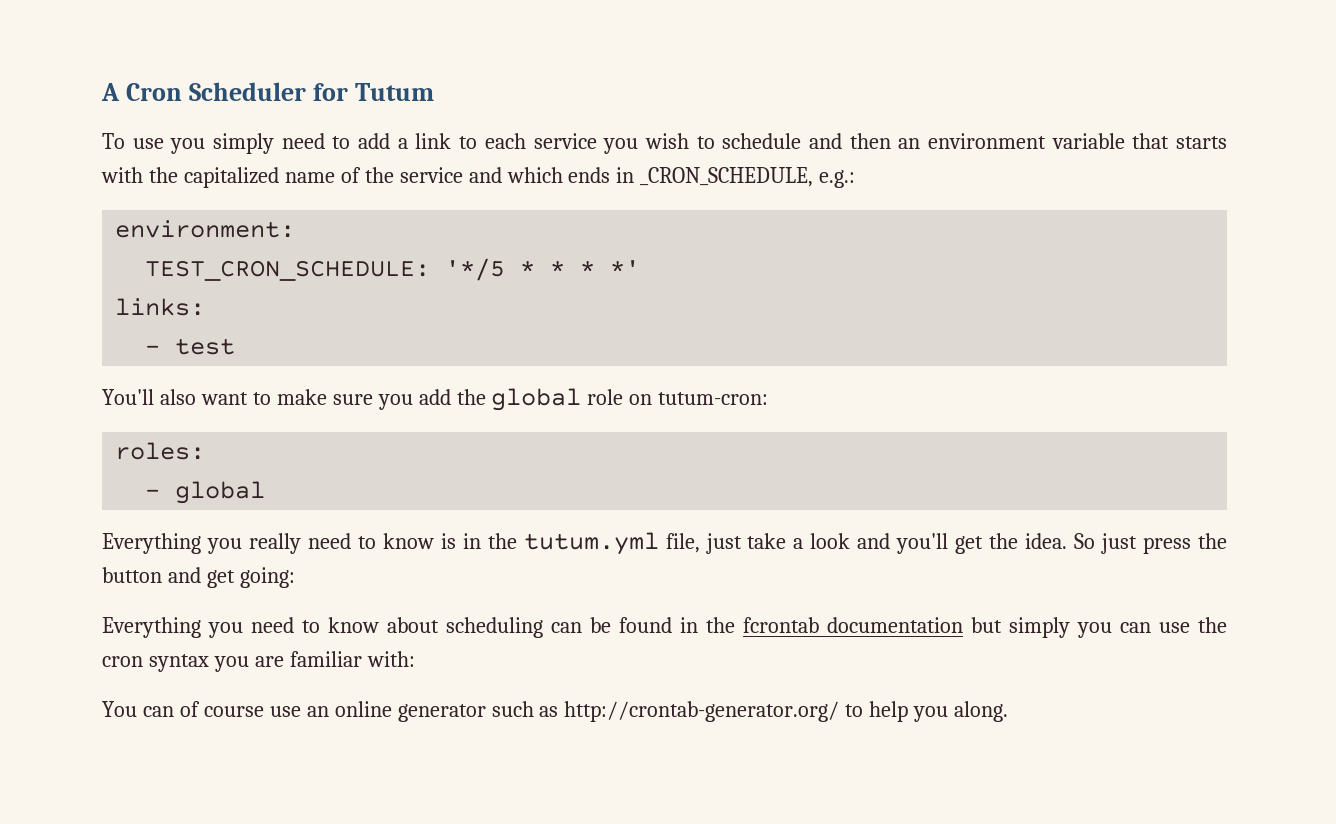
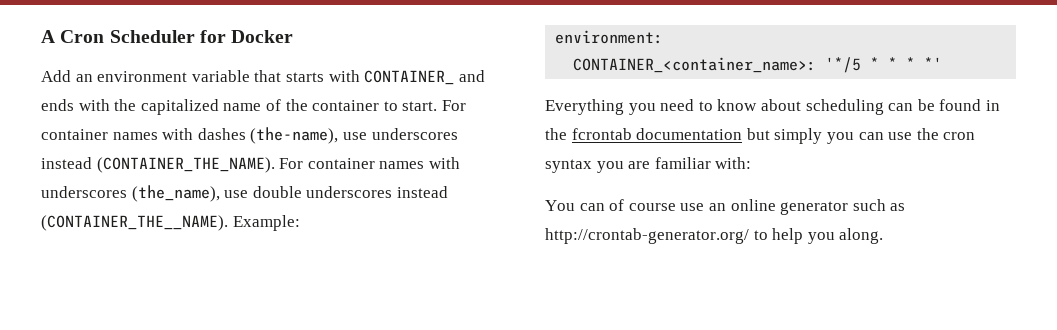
- A Cron Scheduler for Tutum
- To use you simply need to add a link to each service you wish to schedule and then an environment variable that starts with the capitalized name of the service and which ends in _CRON_SCHEDULE, e.g.:
+ A Cron Scheduler for Docker
+ Add an environment variable that starts with CONTAINER_ and ends with the capitalized name of the container to start. For container names with dashes (the-name), use underscores instead (CONTAINER_THE_NAME). For container names with underscores (the_name), use double underscores instead (CONTAINER_THE__NAME). Example:
- TEST_CRON_SCHEDULE: '*/5 * * * *'
+ CONTAINER_<container_name>: '*/5 * * * *'
- links:
- - test
- You'll also want to make sure you add the global role on tutum-cron:
- roles:
- - global
- Everything you really need to know is in the tutum.yml file, just take a look and you'll get the idea. So just press the button and get going:

